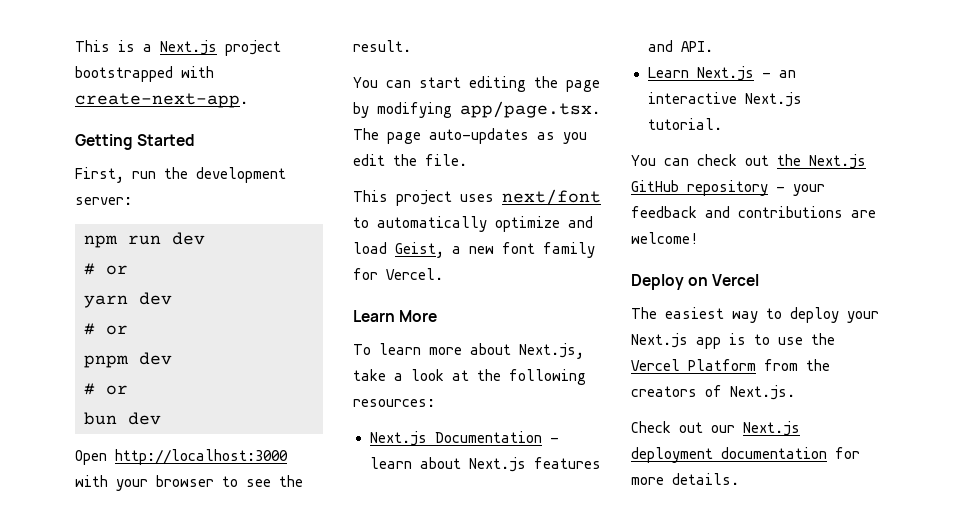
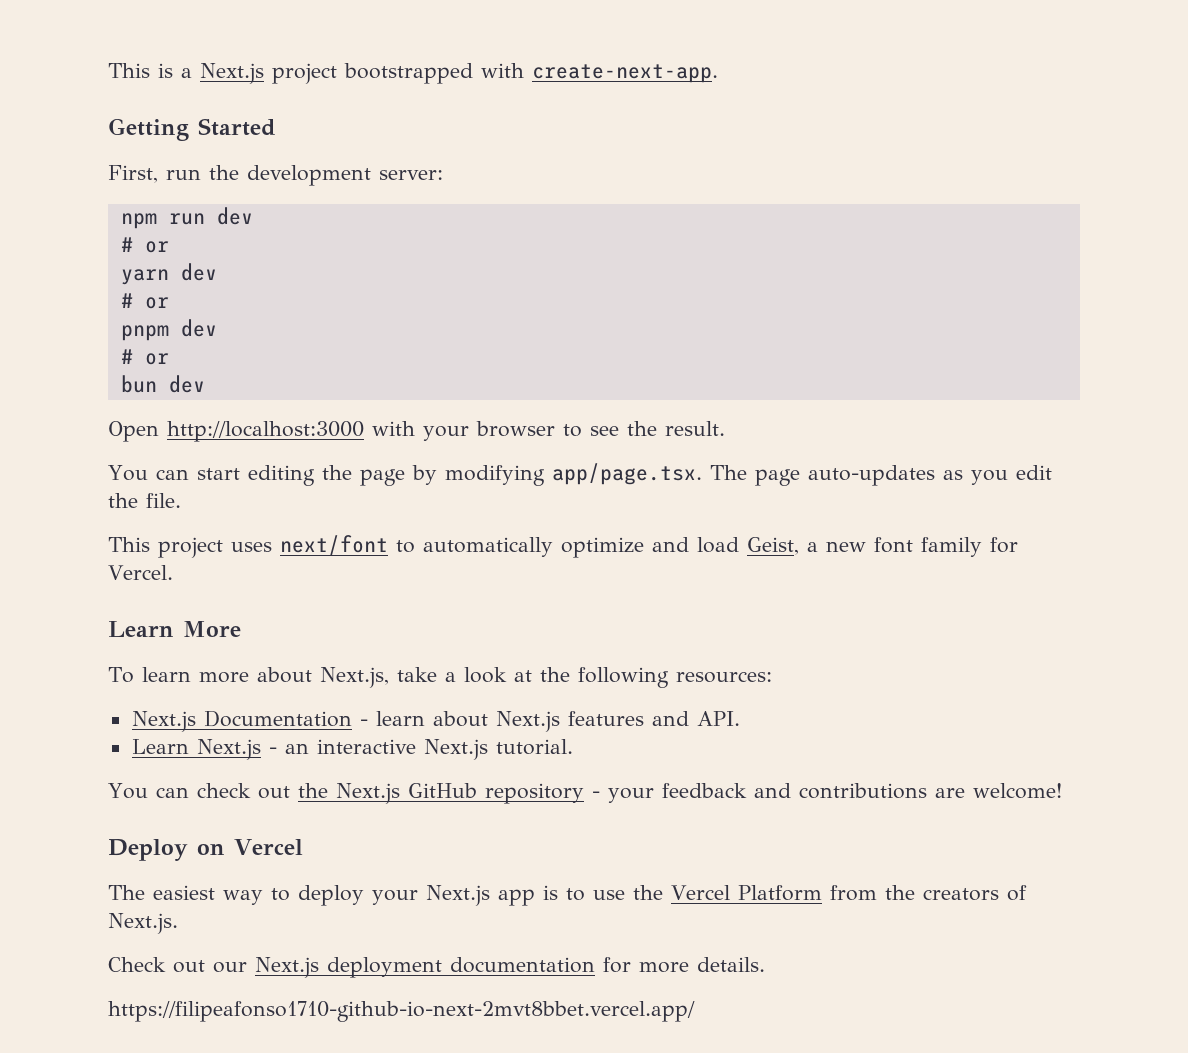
+ https://filipeafonso1710-github-io-next-2mvt8bbet.vercel.app/

